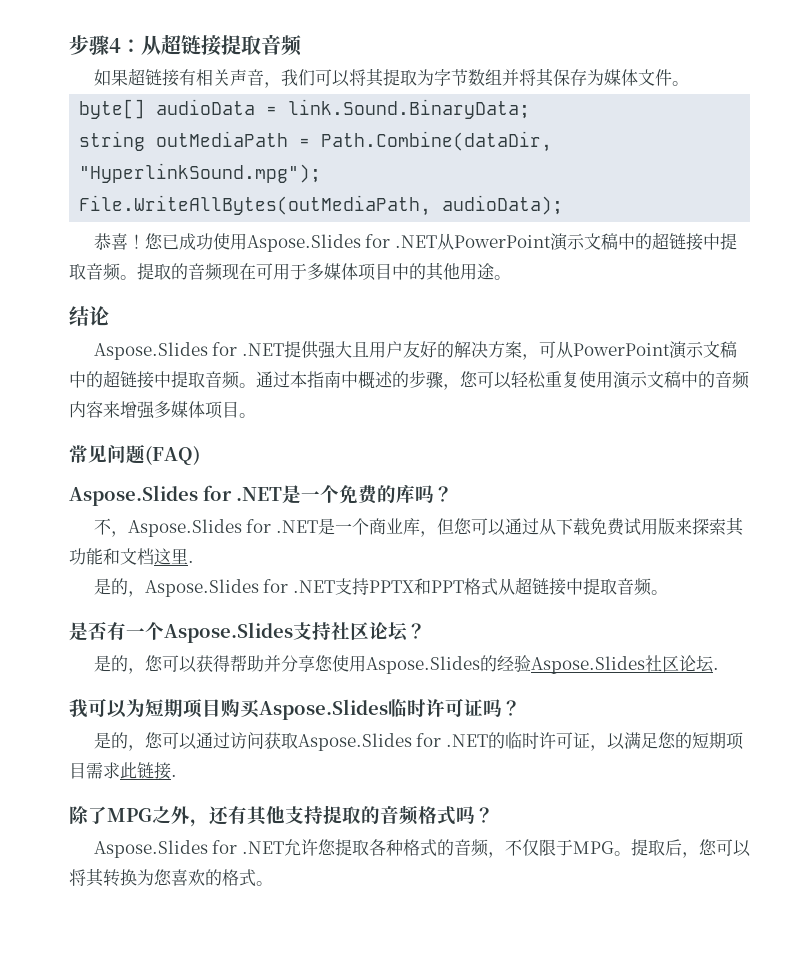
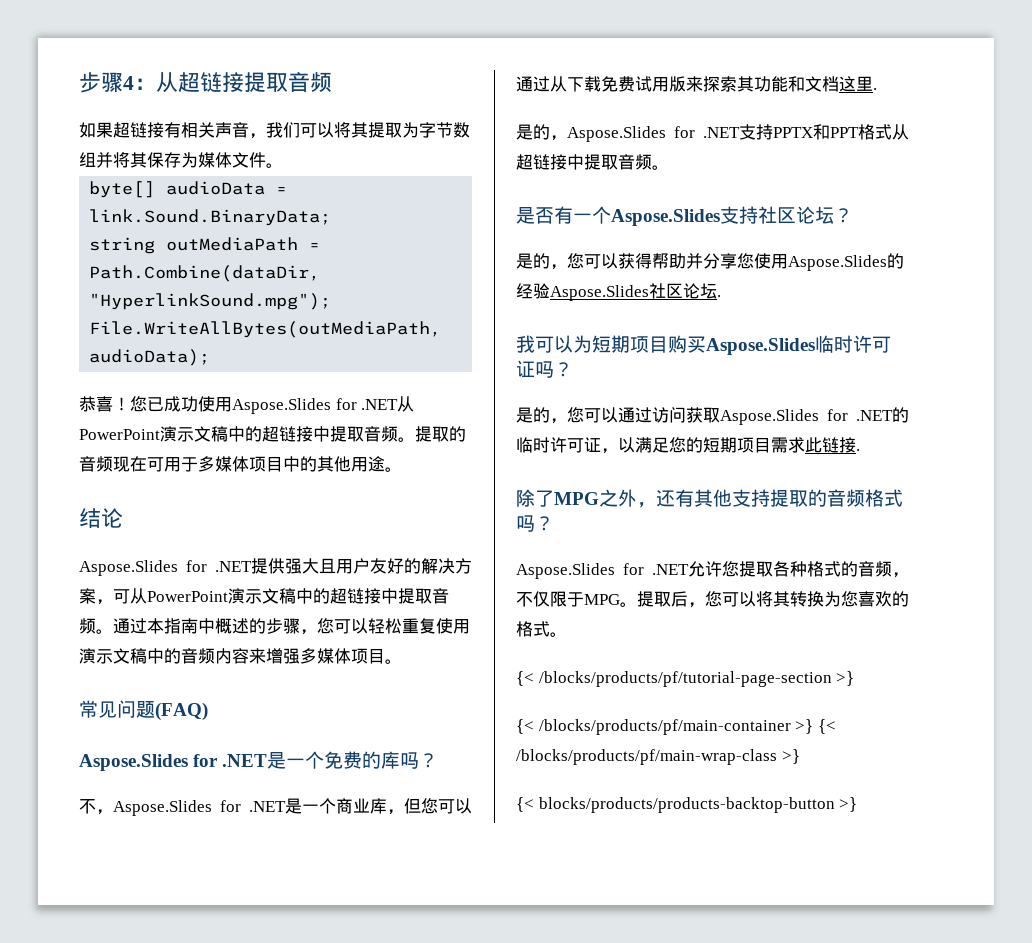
+ {< /blocks/products/pf/tutorial-page-section >}
+ {< /blocks/products/pf/main-container >} {< /blocks/products/pf/main-wrap-class >}
+ {< blocks/products/products-backtop-button >}

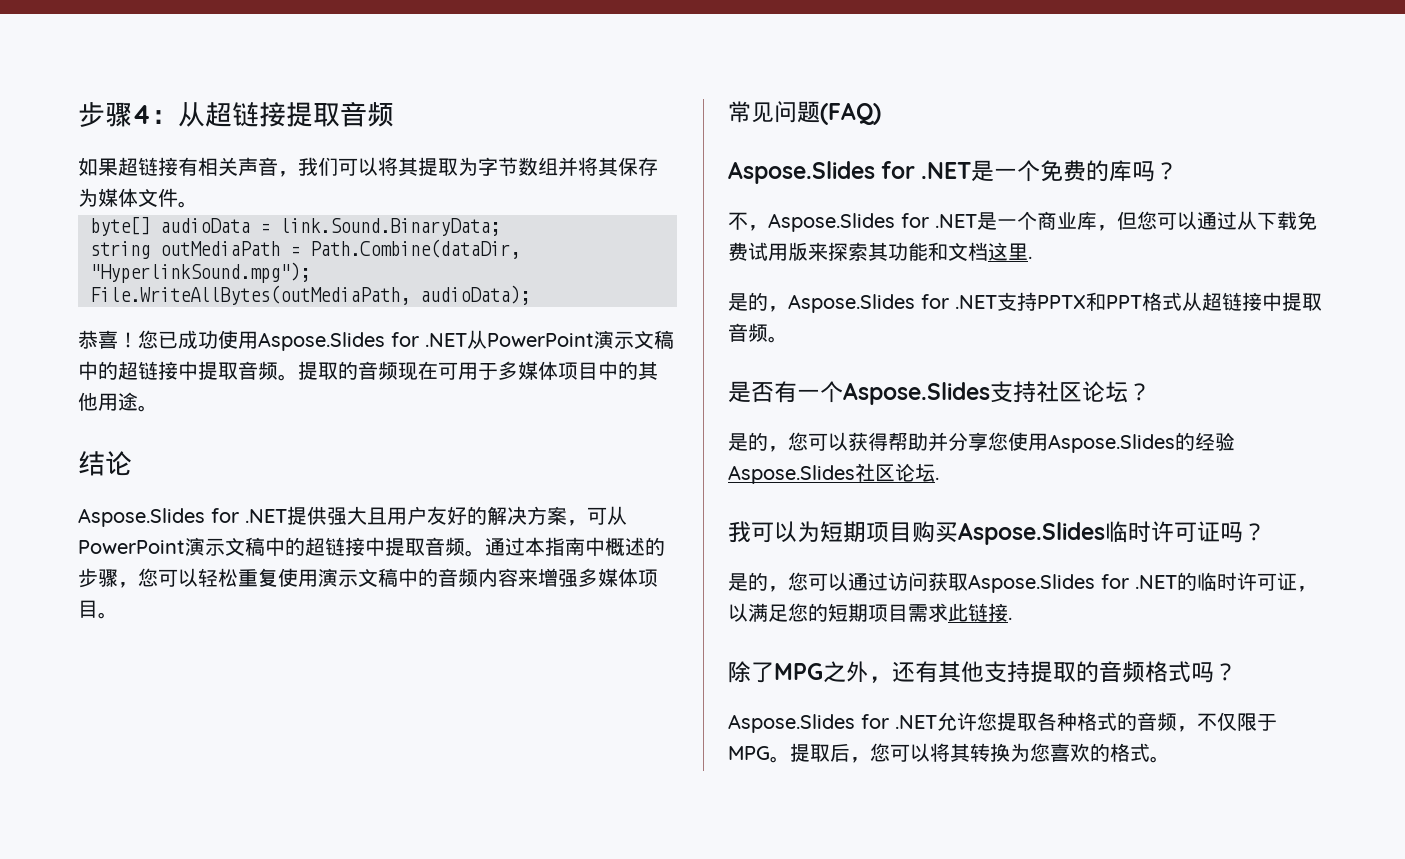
- {< /blocks/products/pf/tutorial-page-section >}
- {< /blocks/products/pf/main-container >} {< /blocks/products/pf/main-wrap-class >}
- {< blocks/products/products-backtop-button >}

